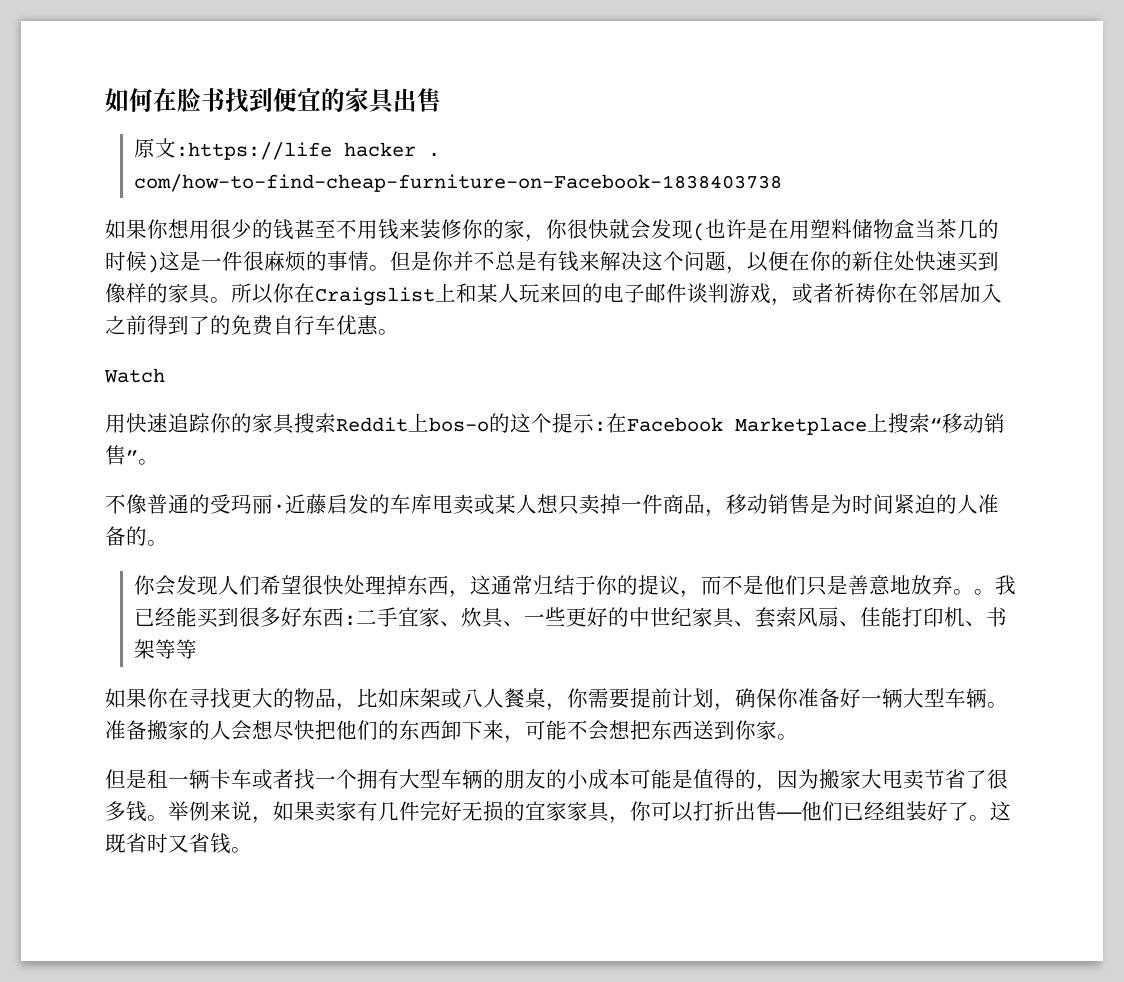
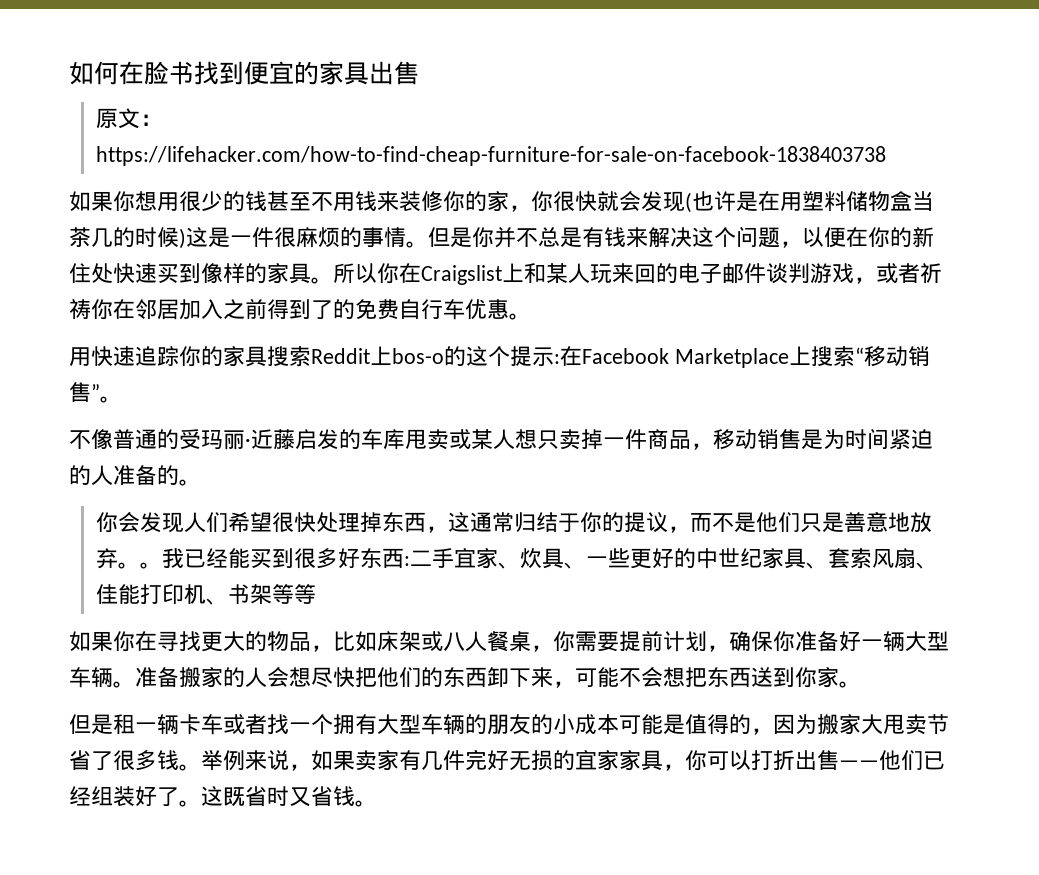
- 原文:https://life hacker . com/how-to-find-cheap-furniture-on-Facebook-1838403738
+ 原文：https://lifehacker.com/how-to-find-cheap-furniture-for-sale-on-facebook-1838403738
- Watch

